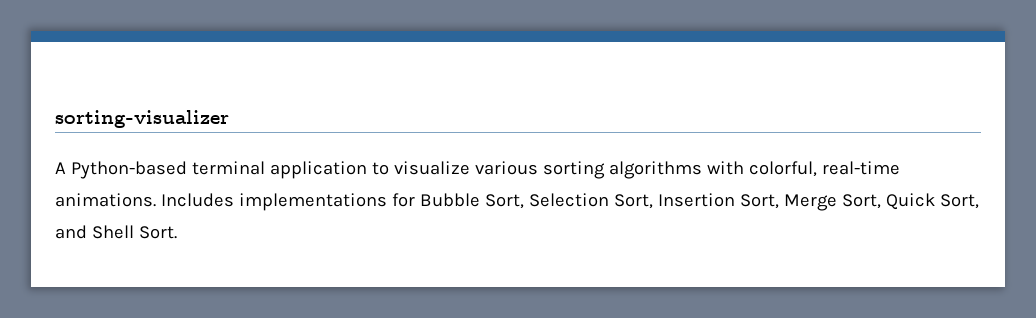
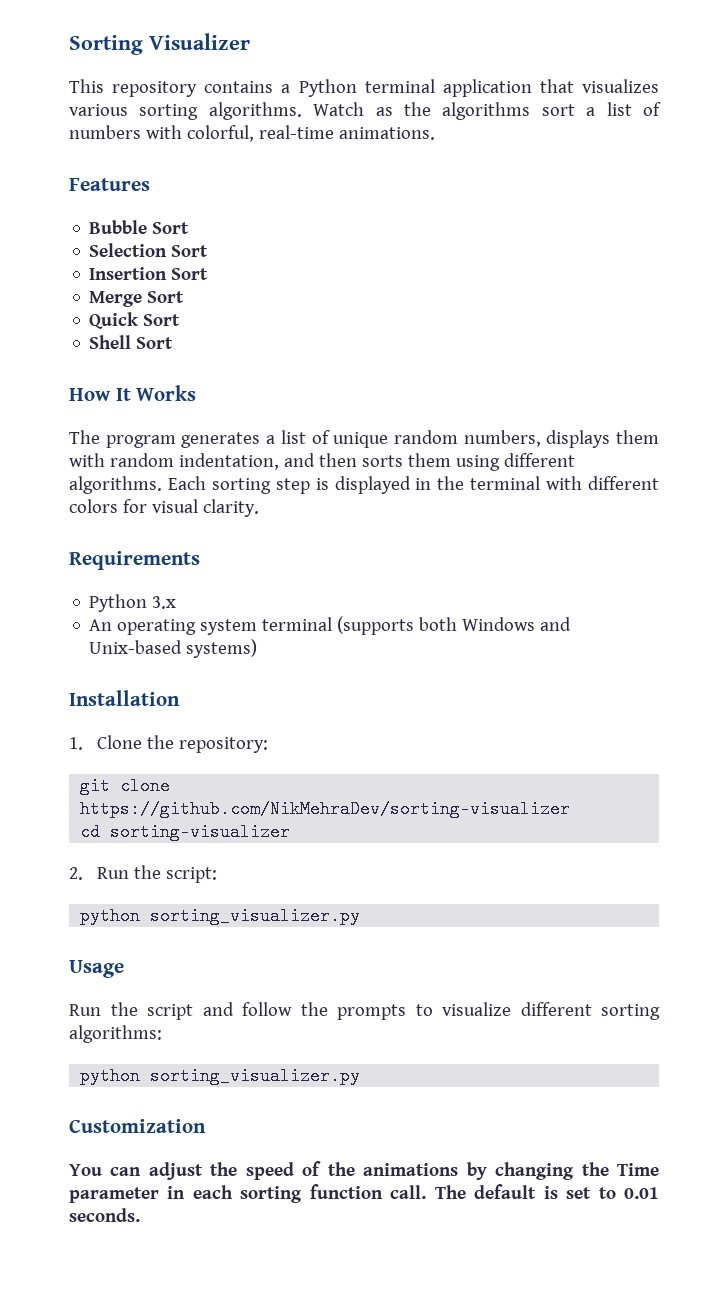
- sorting-visualizer
- A Python-based terminal application to visualize various sorting algorithms with colorful, real-time animations. Includes implementations for Bubble Sort, Selection Sort, Insertion Sort, Merge Sort, Quick Sort, and Shell Sort.
+ Sorting Visualizer
+ This repository contains a Python terminal application that visualizes various sorting algorithms. Watch as the algorithms sort a list of numbers with colorful, real-time animations.
+ Features
+ Bubble Sort
+ Selection Sort
+ Insertion Sort
+ Merge Sort
+ Quick Sort
+ Shell Sort
+ How It Works
+ The program generates a list of unique random numbers, displays them with random indentation, and then sorts them using different algorithms. Each sorting step is displayed in the terminal with different colors for visual clarity.
+ Requirements
+ Python 3.x
+ An operating system terminal (supports both Windows and Unix-based systems)
+ Installation
+ 1. Clone the repository:
+ git clone https://github.com/NikMehraDev/sorting-visualizer
+ cd sorting-visualizer
+ 2. Run the script:
+ python sorting_visualizer.py
+ Usage
+ Run the script and follow the prompts to visualize different sorting algorithms:
+ python sorting_visualizer.py
+ Customization
+ You can adjust the speed of the animations by changing the Time parameter in each sorting function call. The default is set to 0.01 seconds.

